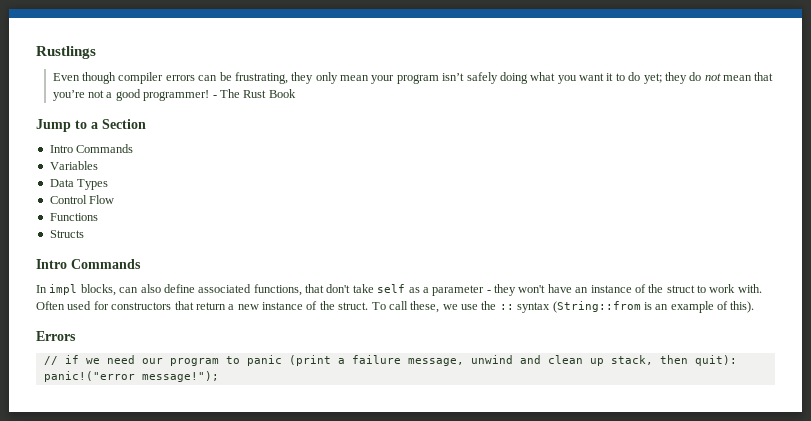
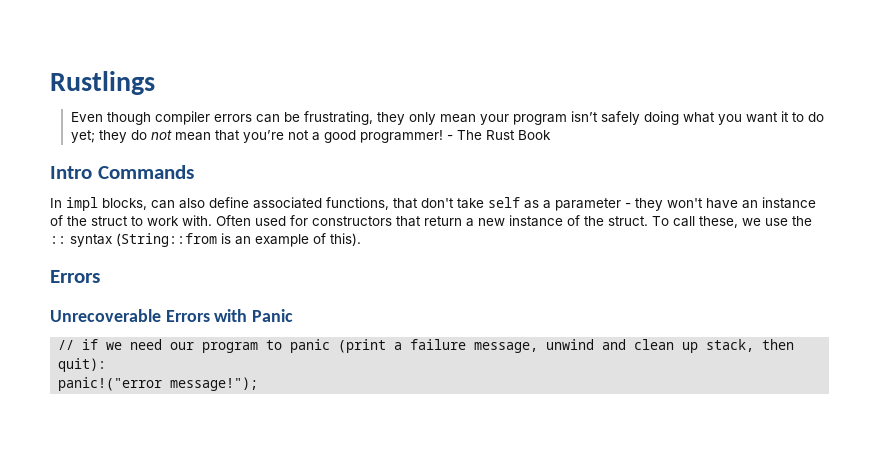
- Jump to a Section
- Intro Commands
- Variables
- Data Types
- Control Flow
- Functions
- Structs
+ Unrecoverable Errors with Panic

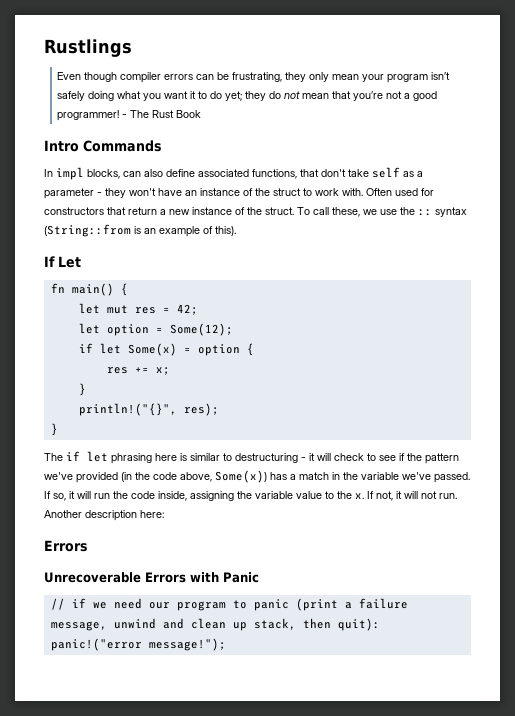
+ If Let
+ fn main() {
+ let mut res = 42;
+ let option = Some(12);
+ if let Some(x) = option {
+ res += x;
+ }
+ println!("{}", res);
+ }
+ The if let phrasing here is similar to destructuring - it will check to see if the pattern we've provided (in the code above, Some(x)) has a match in the variable we've passed. If so, it will run the code inside, assigning the variable value to the x. If not, it will not run. Another description here:

